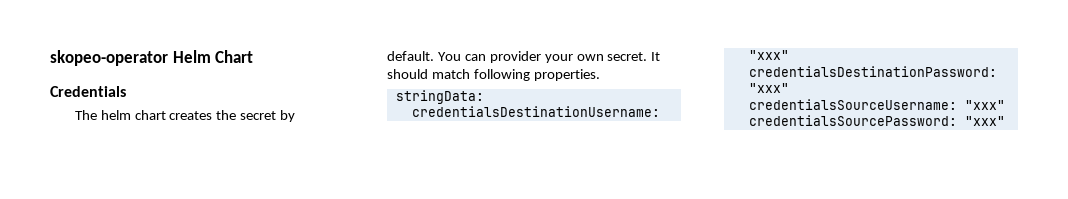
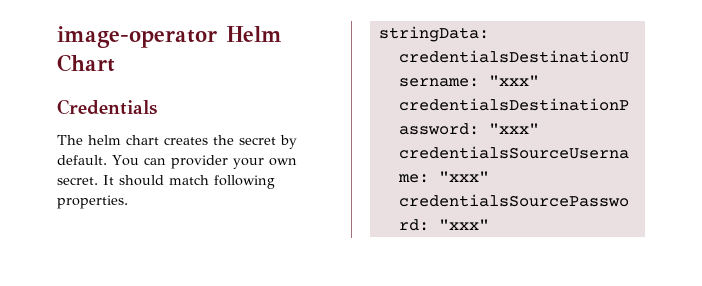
- skopeo-operator Helm Chart
+ image-operator Helm Chart

